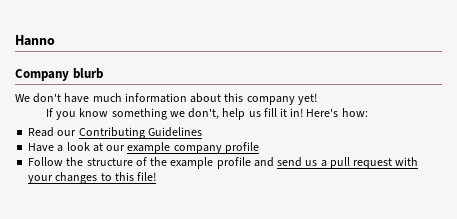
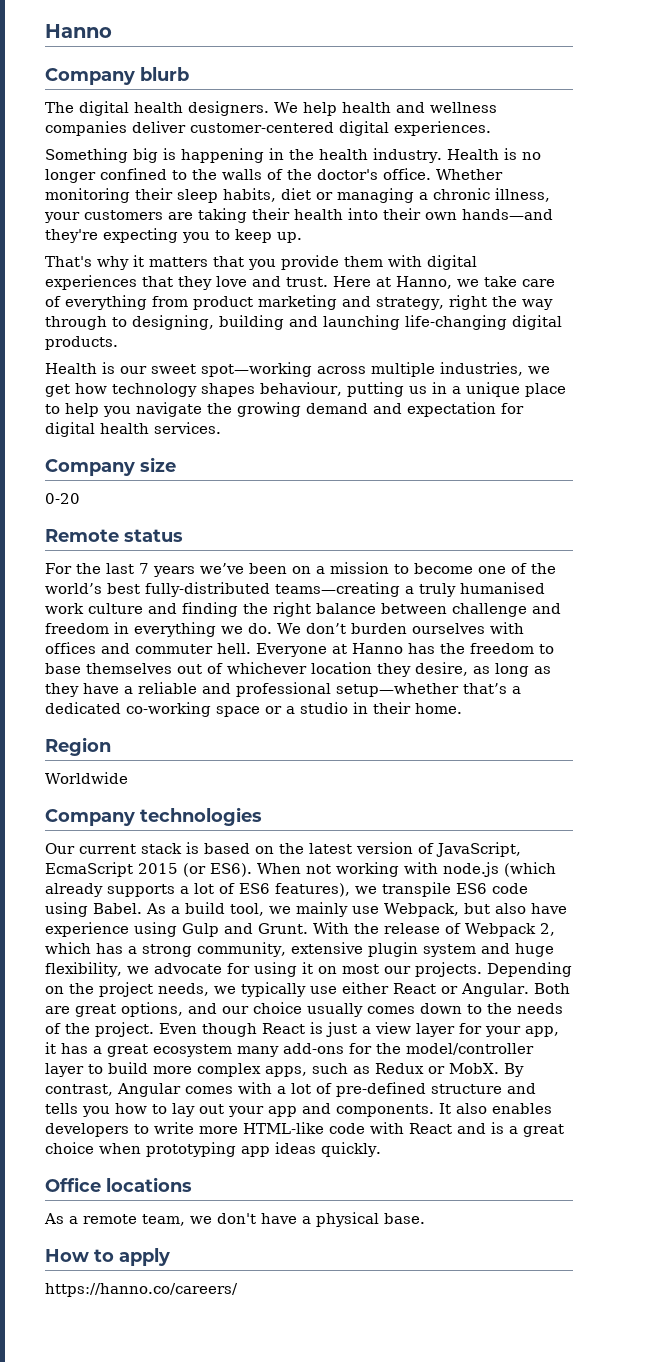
- We don't have much information about this company yet!
- If you know something we don't, help us fill it in! Here's how:
- Read our Contributing Guidelines
- Have a look at our example company profile
- Follow the structure of the example profile and send us a pull request with your changes to this file!
+ The digital health designers. We help health and wellness companies deliver customer-centered digital experiences.
+ Something big is happening in the health industry. Health is no longer confined to the walls of the doctor's office. Whether monitoring their sleep habits, diet or managing a chronic illness, your customers are taking their health into their own hands—and they're expecting you to keep up.
+ That's why it matters that you provide them with digital experiences that they love and trust. Here at Hanno, we take care of everything from product marketing and strategy, right the way through to designing, building and launching life-changing digital products.
+ Health is our sweet spot—working across multiple industries, we get how technology shapes behaviour, putting us in a unique place to help you navigate the growing demand and expectation for digital health services.
+ Company size
+ 0-20
+ Remote status
+ For the last 7 years we’ve been on a mission to become one of the world’s best fully-distributed teams—creating a truly humanised work culture and finding the right balance between challenge and freedom in everything we do. We don’t burden ourselves with offices and commuter hell. Everyone at Hanno has the freedom to base themselves out of whichever location they desire, as long as they have a reliable and professional setup—whether that’s a dedicated co-working space or a studio in their home.
+ Region
+ Worldwide
+ Company technologies
+ Our current stack is based on the latest version of JavaScript, EcmaScript 2015 (or ES6). When not working with node.js (which already supports a lot of ES6 features), we transpile ES6 code using Babel. As a build tool, we mainly use Webpack, but also have experience using Gulp and Grunt. With the release of Webpack 2, which has a strong community, extensive plugin system and huge flexibility, we advocate for using it on most our projects. Depending on the project needs, we typically use either React or Angular. Both are great options, and our choice usually comes down to the needs of the project. Even though React is just a view layer for your app, it has a great ecosystem many add-ons for the model/controller layer to build more complex apps, such as Redux or MobX. By contrast, Angular comes with a lot of pre-defined structure and tells you how to lay out your app and components. It also enables developers to write more HTML-like code with React and is a great choice when prototyping app ideas quickly.
+ Office locations
+ As a remote team, we don't have a physical base.
+ How to apply
+ https://hanno.co/careers/

